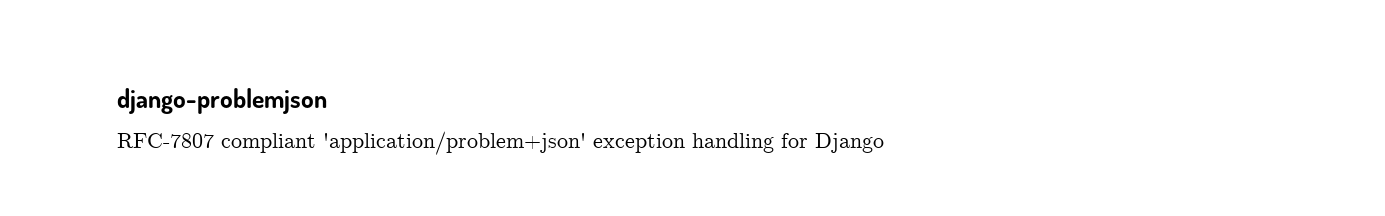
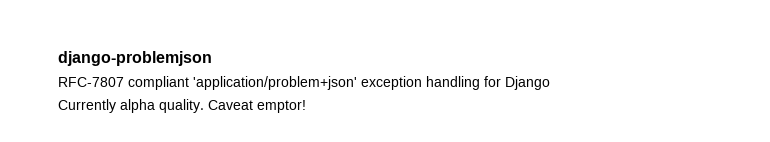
+ Currently alpha quality. Caveat emptor!

